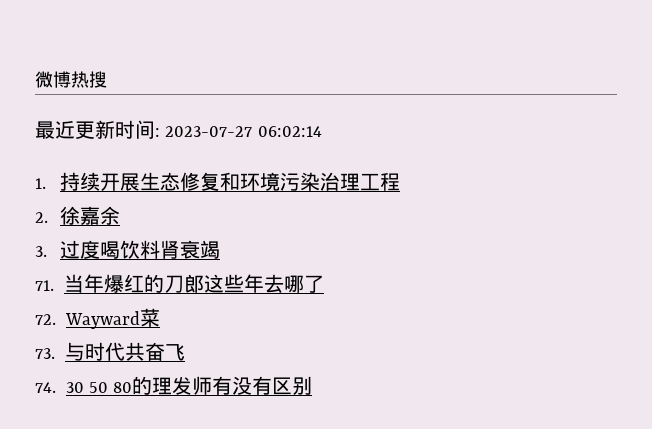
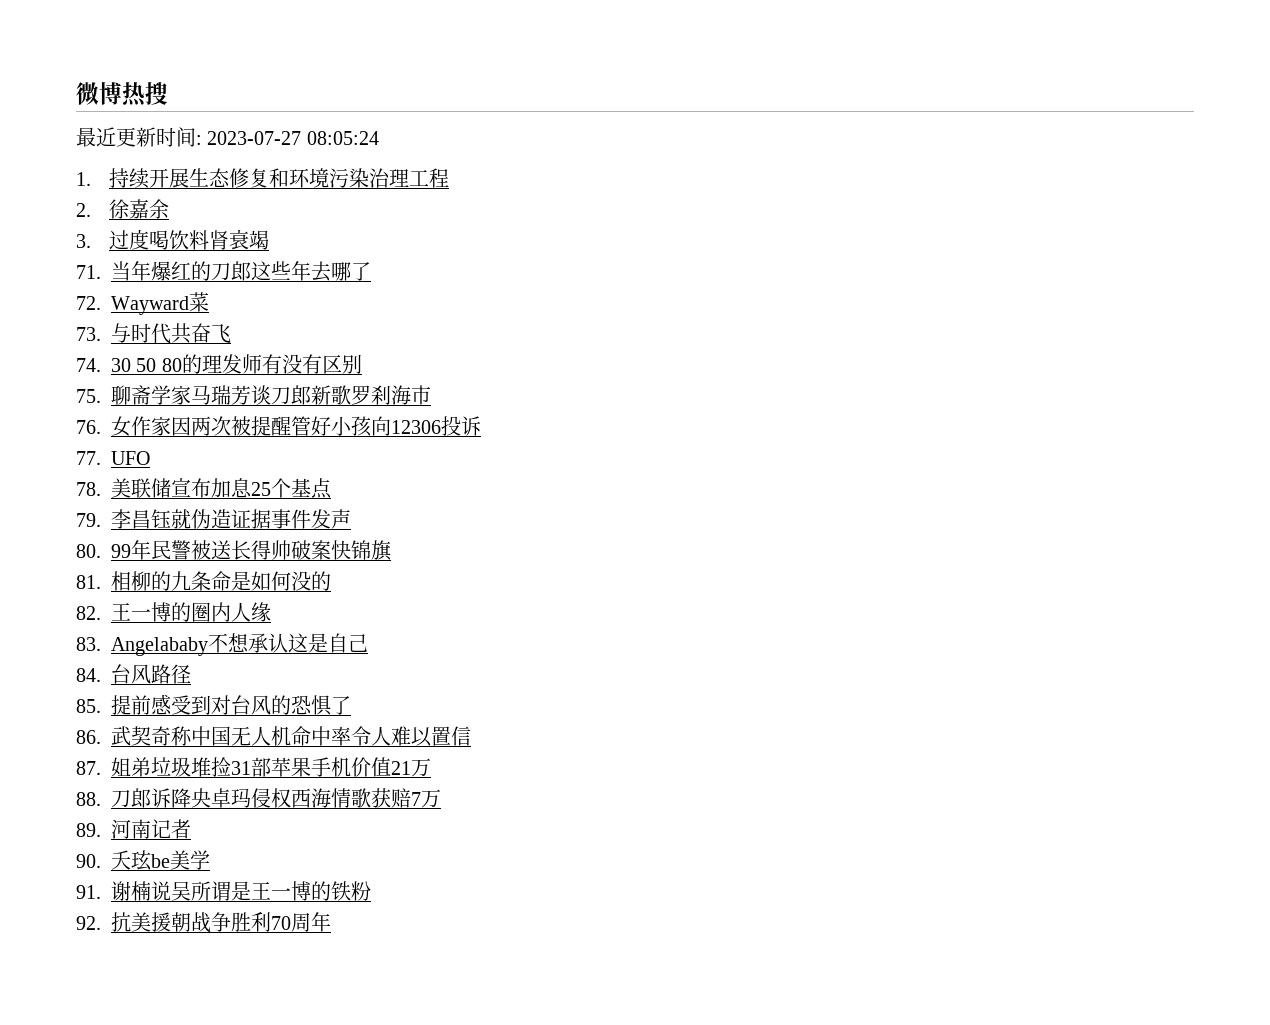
- 最近更新时间: 2023-07-27 06:02:14
+ 最近更新时间: 2023-07-27 08:05:24
+ 75.聊斋学家马瑞芳谈刀郎新歌罗刹海市
+ 76.女作家因两次被提醒管好小孩向12306投诉
+ 77. UFO
+ 78.美联储宣布加息25个基点
+ 79.李昌钰就伪造证据事件发声
+ 80. 99年民警被送长得帅破案快锦旗
+ 81.相柳的九条命是如何没的
+ 82.王一博的圈内人缘
+ 83. Angelababy不想承认这是自己
+ 84.台风路径
+ 85.提前感受到对台风的恐惧了
+ 86.武契奇称中国无人机命中率令人难以置信
+ 87.姐弟垃圾堆捡31部苹果手机价值21万
+ 88.刀郎诉降央卓玛侵权西海情歌获赔7万
+ 89.河南记者
+ 90.夭玹be美学
+ 91.谢楠说吴所谓是王一博的铁粉
+ 92.抗美援朝战争胜利70周年

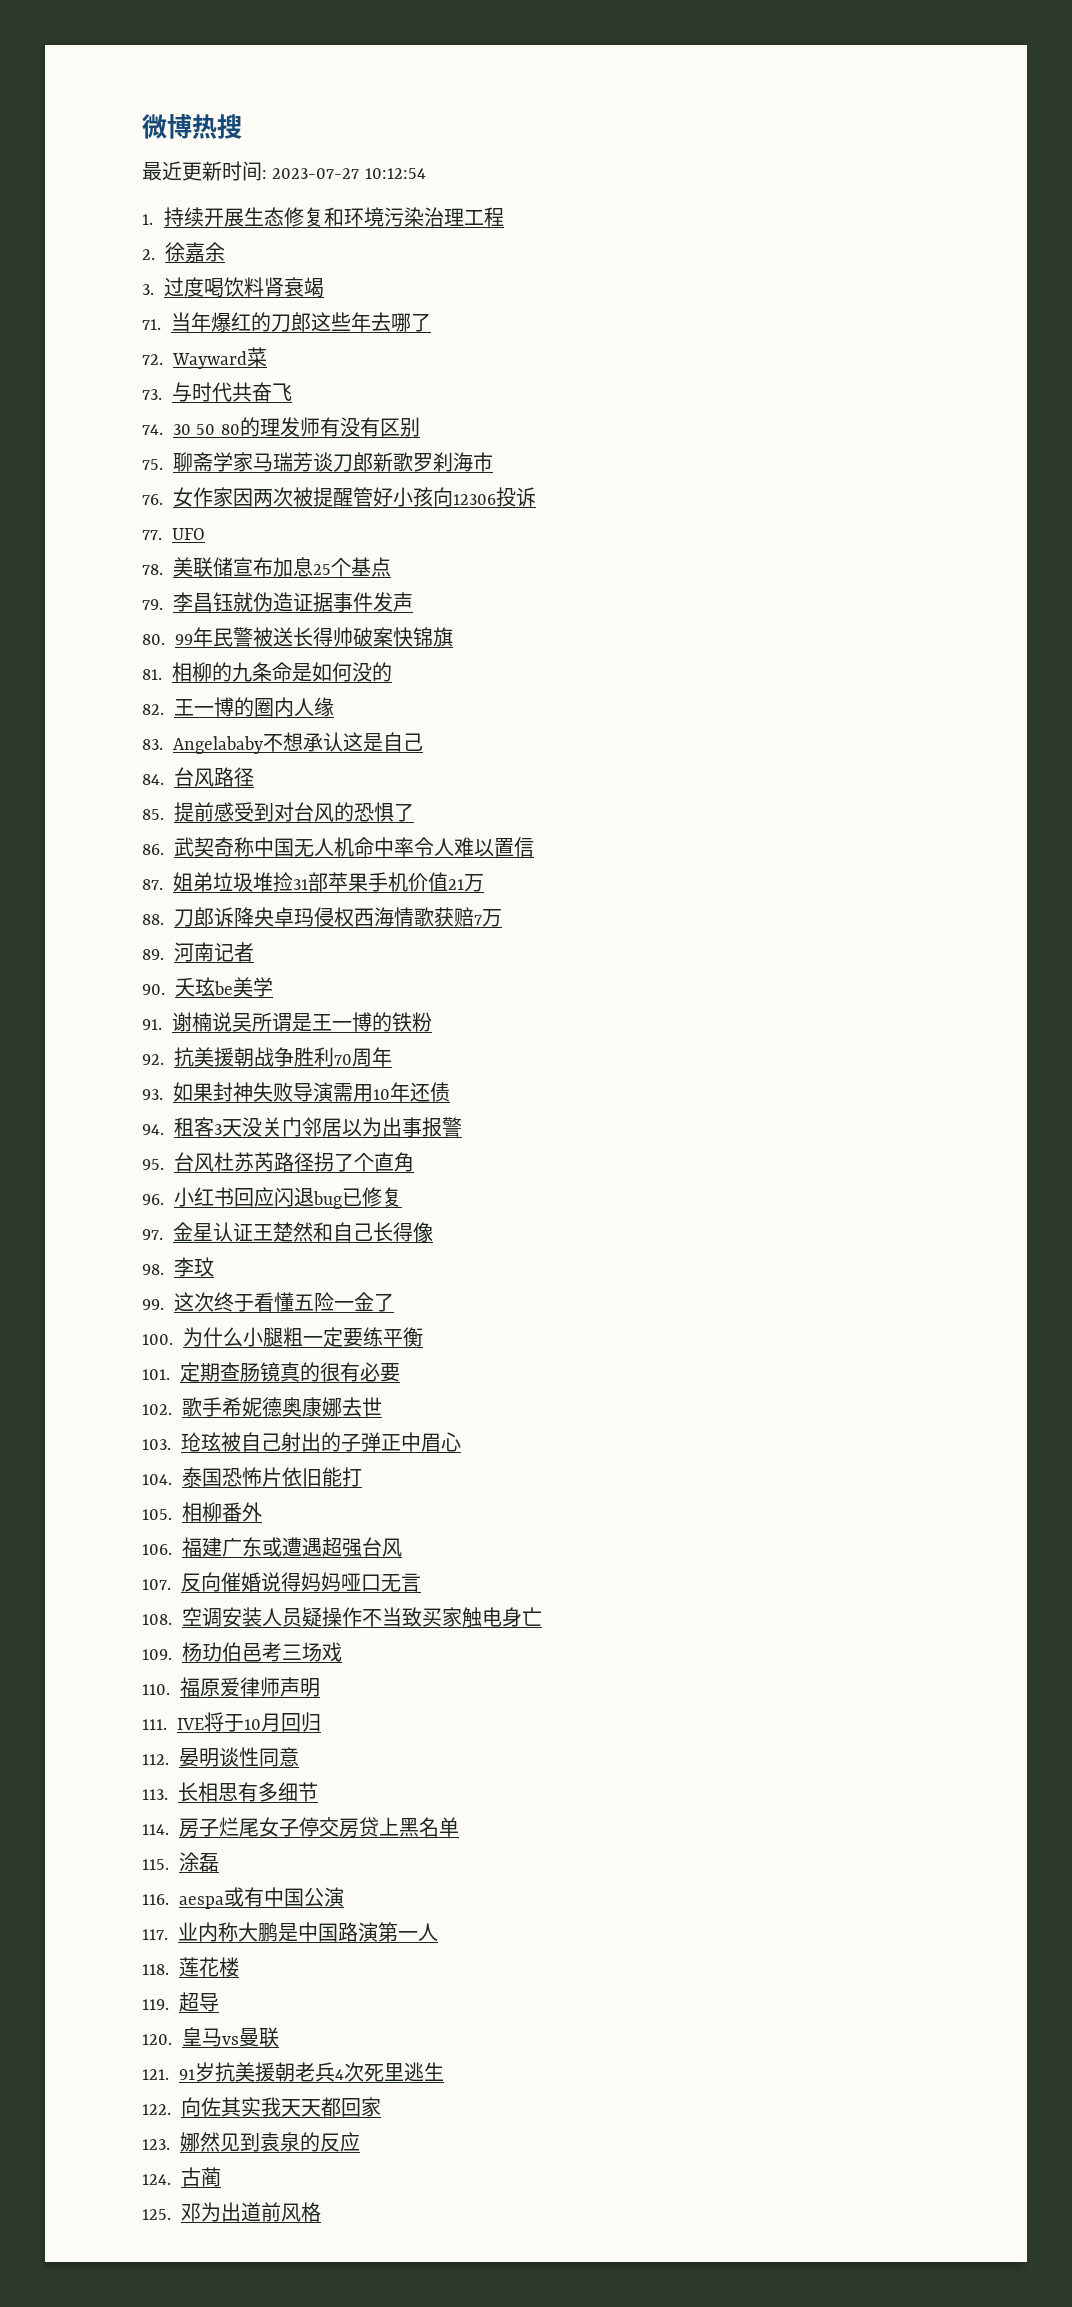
- 最近更新时间: 2023-07-27 08:05:24
+ 最近更新时间: 2023-07-27 10:12:54
+ 93.如果封神失败导演需用10年还债
+ 94.租客3天没关门邻居以为出事报警
+ 95.台风杜苏芮路径拐了个直角
+ 96.小红书回应闪退bug已修复
+ 97.金星认证王楚然和自己长得像
+ 98.李玟
+ 99.这次终于看懂五险一金了
+ 100.为什么小腿粗一定要练平衡
+ 101.定期查肠镜真的很有必要
+ 102.歌手希妮德奥康娜去世
+ 103.玱玹被自己射出的子弹正中眉心
+ 104.泰国恐怖片依旧能打
+ 105.相柳番外
+ 106.福建广东或遭遇超强台风
+ 107.反向催婚说得妈妈哑口无言
+ 108.空调安装人员疑操作不当致买家触电身亡
+ 109.杨玏伯邑考三场戏
+ 110.福原爱律师声明
+ 111. IVE将于10月回归
+ 112.晏明谈性同意
+ 113.长相思有多细节
+ 114.房子烂尾女子停交房贷上黑名单
+ 115.涂磊
+ 116. aespa或有中国公演
+ 117.业内称大鹏是中国路演第一人
+ 118.莲花楼
+ 119.超导
+ 120.皇马vs曼联
+ 121. 91岁抗美援朝老兵4次死里逃生
+ 122.向佐其实我天天都回家
+ 123.娜然见到袁泉的反应
+ 124.古蔺
+ 125.邓为出道前风格

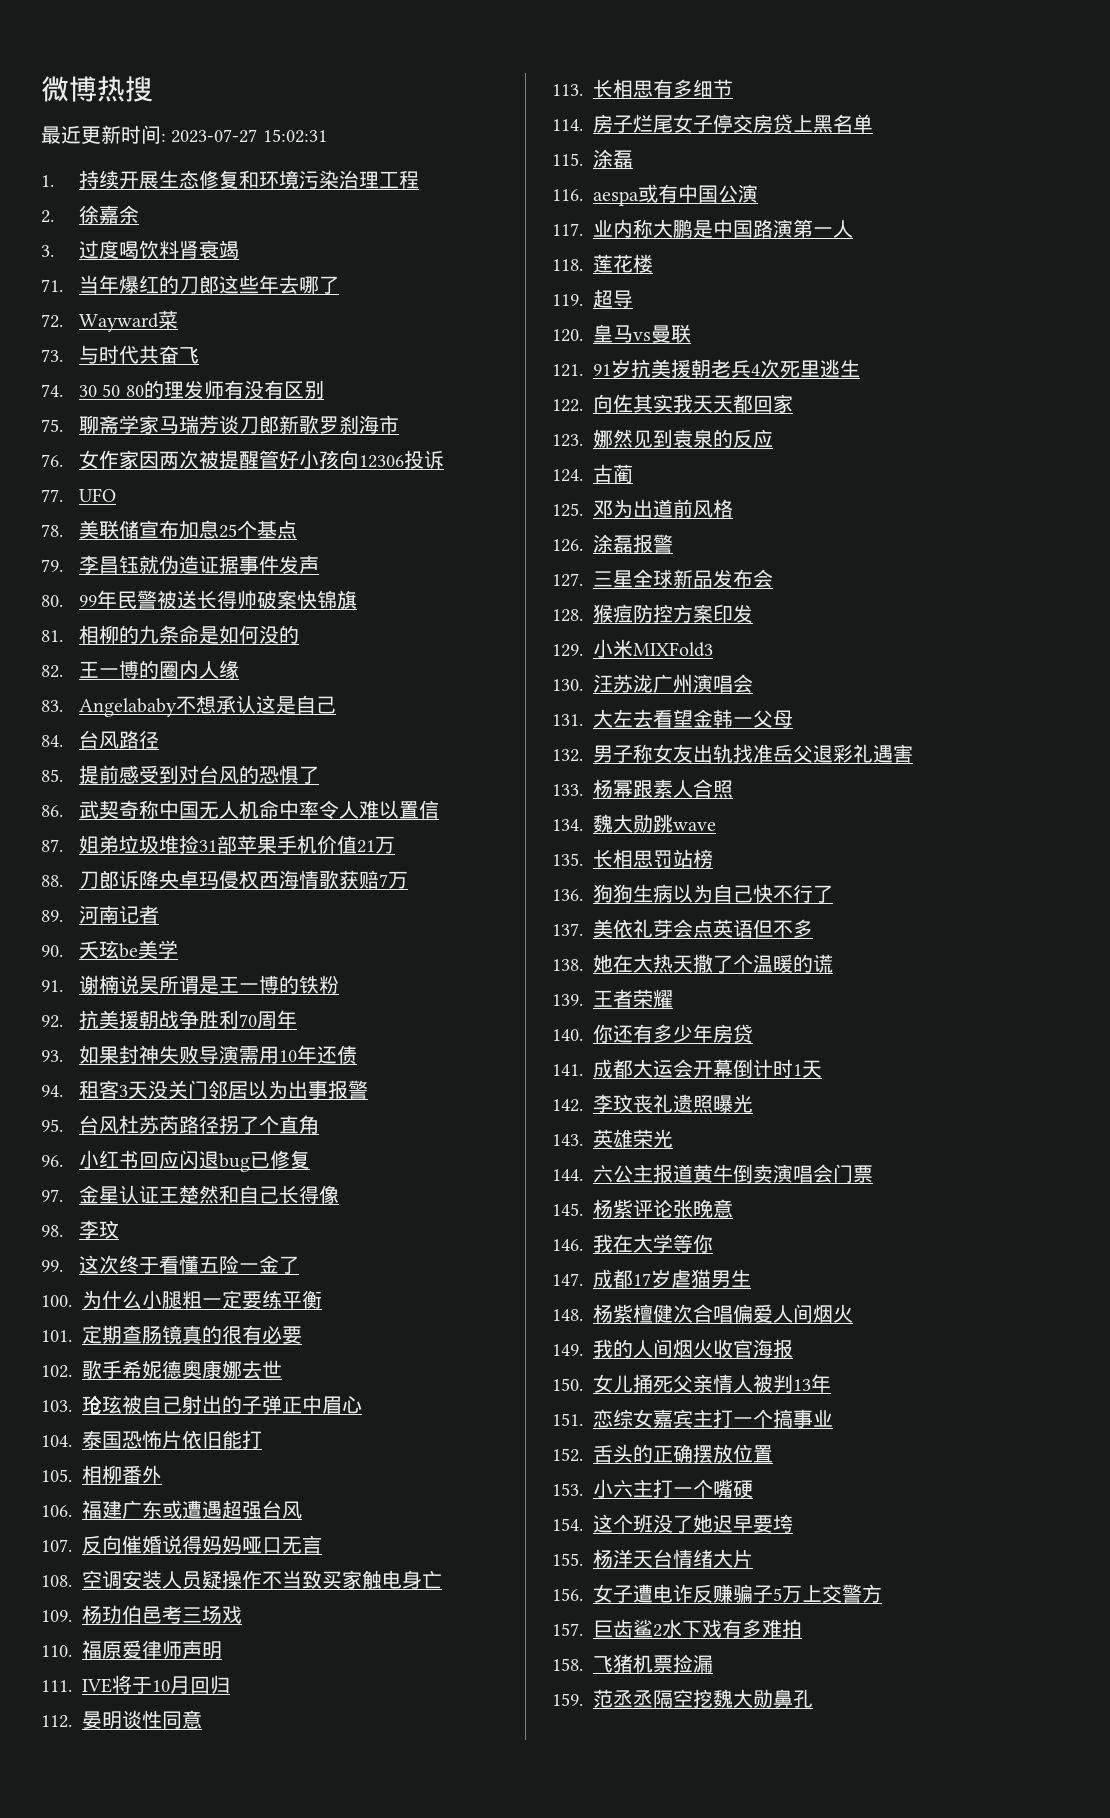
- 最近更新时间: 2023-07-27 10:12:54
+ 最近更新时间: 2023-07-27 15:02:31
+ 126.涂磊报警
+ 127.三星全球新品发布会
+ 128.猴痘防控方案印发
+ 129.小米MIXFold3
+ 130.汪苏泷广州演唱会
+ 131.大左去看望金韩一父母
+ 132.男子称女友出轨找准岳父退彩礼遇害
+ 133.杨幂跟素人合照
+ 134.魏大勋跳wave
+ 135.长相思罚站榜
+ 136.狗狗生病以为自己快不行了
+ 137.美依礼芽会点英语但不多
+ 138.她在大热天撒了个温暖的谎
+ 139.王者荣耀
+ 140.你还有多少年房贷
+ 141.成都大运会开幕倒计时1天
+ 142.李玟丧礼遗照曝光
+ 143.英雄荣光
+ 144.六公主报道黄牛倒卖演唱会门票
+ 145.杨紫评论张晚意
+ 146.我在大学等你
+ 147.成都17岁虐猫男生
+ 148.杨紫檀健次合唱偏爱人间烟火
+ 149.我的人间烟火收官海报
+ 150.女儿捅死父亲情人被判13年
+ 151.恋综女嘉宾主打一个搞事业
+ 152.舌头的正确摆放位置
+ 153.小六主打一个嘴硬
+ 154.这个班没了她迟早要垮
+ 155.杨洋天台情绪大片
+ 156.女子遭电诈反赚骗子5万上交警方
+ 157.巨齿鲨2水下戏有多难拍
+ 158.飞猪机票捡漏
+ 159.范丞丞隔空挖魏大勋鼻孔

